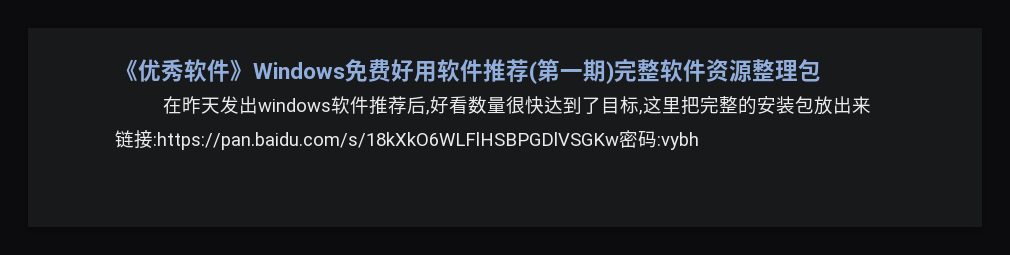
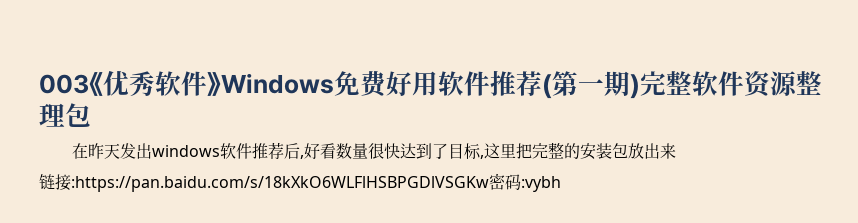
- 《优秀软件》Windows免费好用软件推荐(第一期)完整软件资源整理包
+ 003《优秀软件》Windows免费好用软件推荐(第一期)完整软件资源整理包

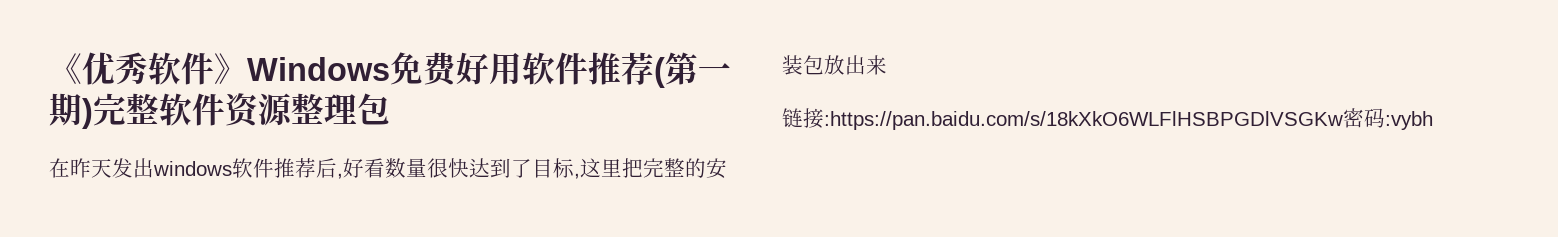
- 003《优秀软件》Windows免费好用软件推荐(第一期)完整软件资源整理包
+ 《优秀软件》Windows免费好用软件推荐(第一期)完整软件资源整理包

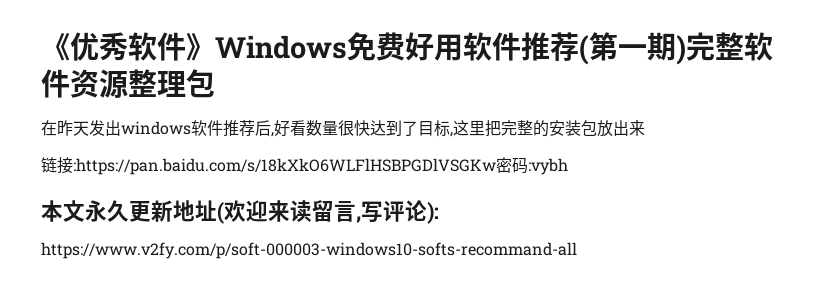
+ 本文永久更新地址(欢迎来读留言,写评论):
+ https://www.v2fy.com/p/soft-000003-windows10-softs-recommand-all

